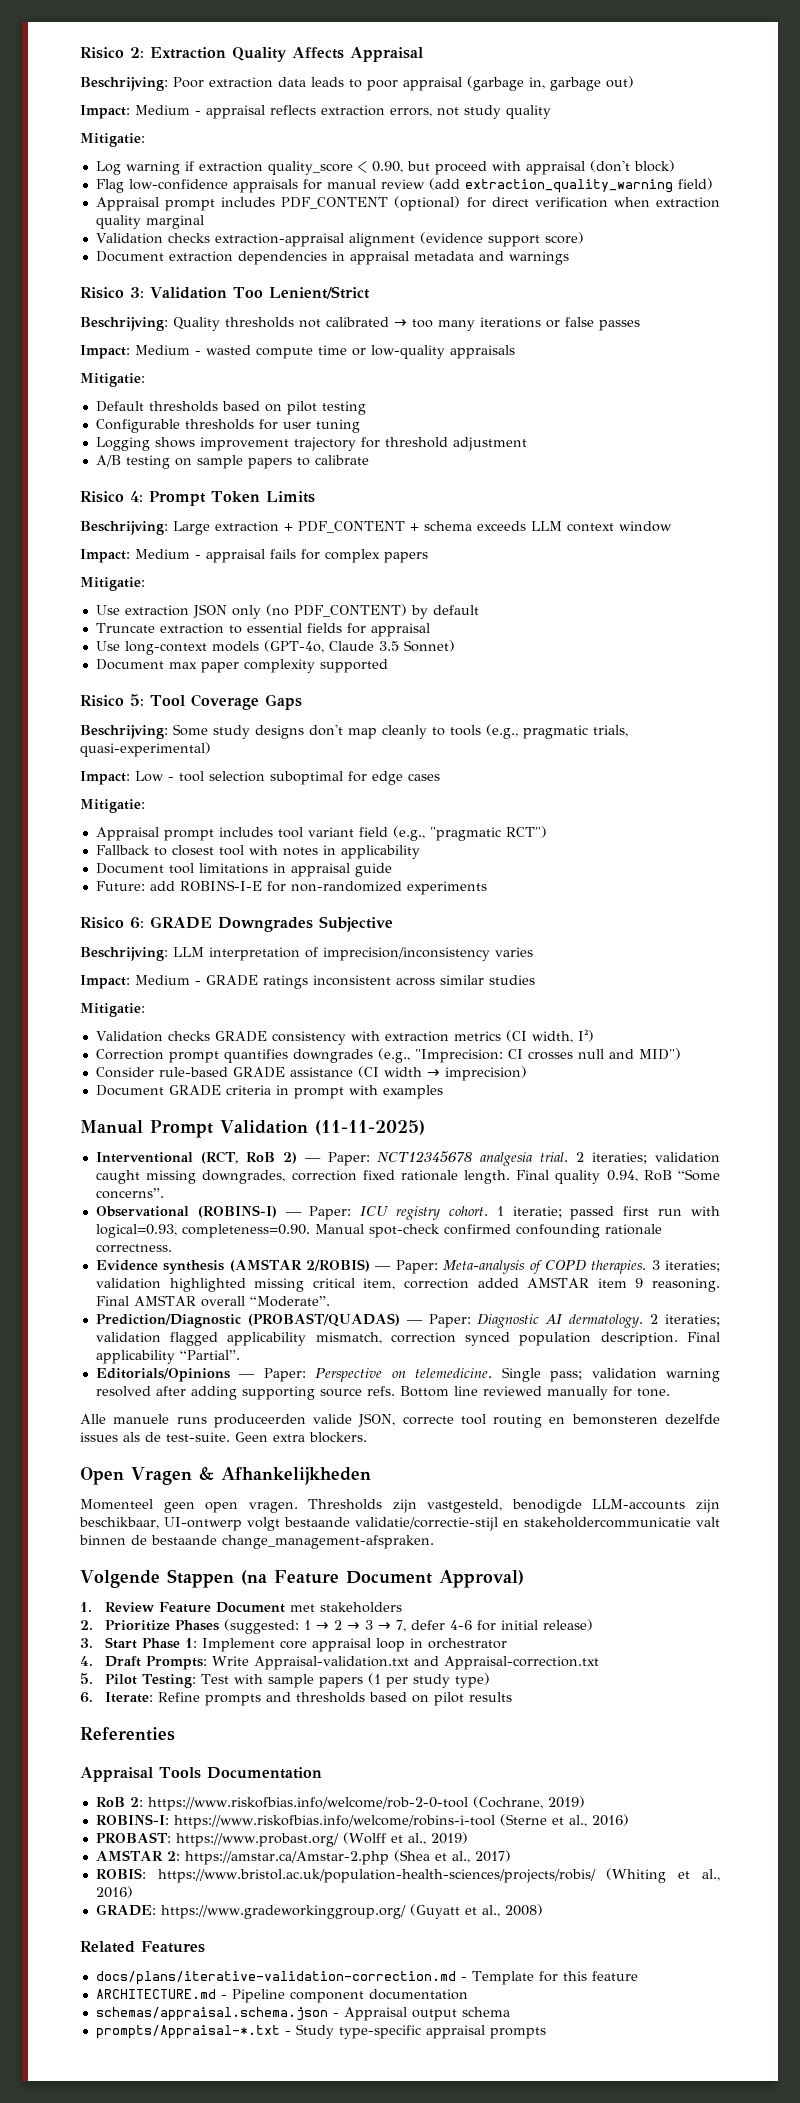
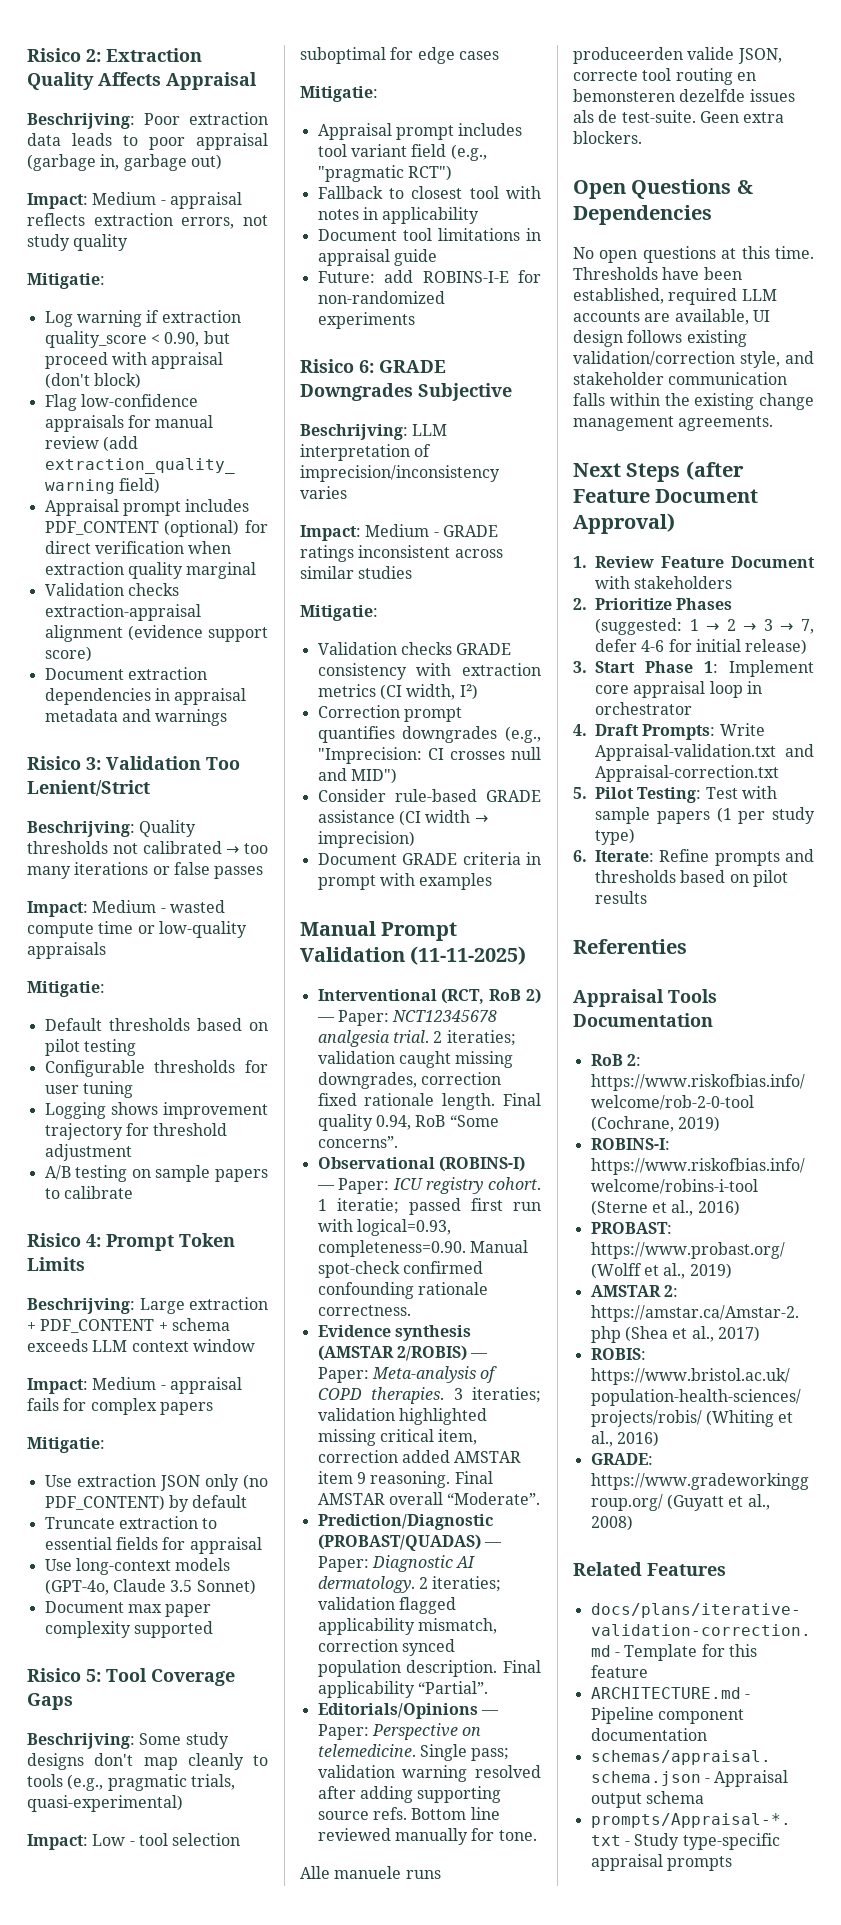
- Open Vragen & Afhankelijkheden
- Momenteel geen open vragen. Thresholds zijn vastgesteld, benodigde LLM-accounts zijn beschikbaar, UI-ontwerp volgt bestaande validatie/correctie-stijl en stakeholdercommunicatie valt binnen de bestaande change_management-afspraken.
- Volgende Stappen (na Feature Document Approval)
+ Open Questions & Dependencies
+ No open questions at this time. Thresholds have been established, required LLM accounts are available, UI design follows existing validation/correction style, and stakeholder communication falls within the existing change management agreements.
+ Next Steps (after Feature Document Approval)
- 1. Review Feature Document met stakeholders
+ 1. Review Feature Document with stakeholders

